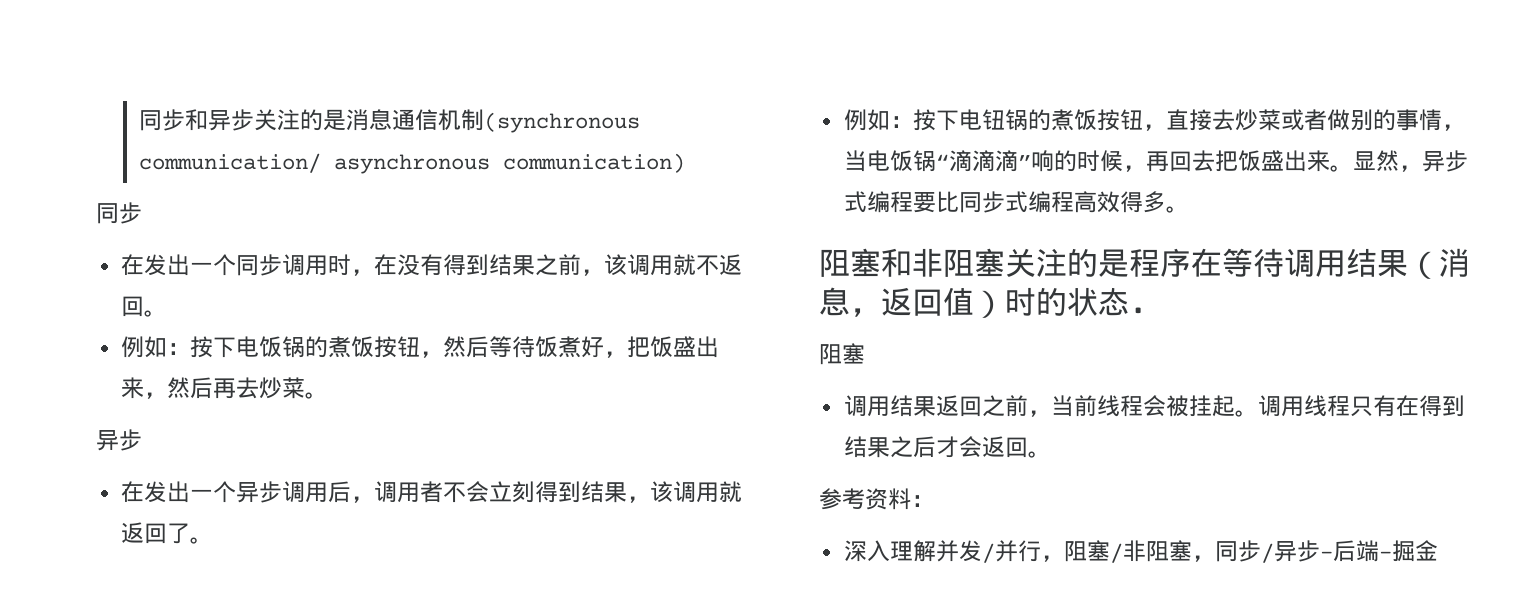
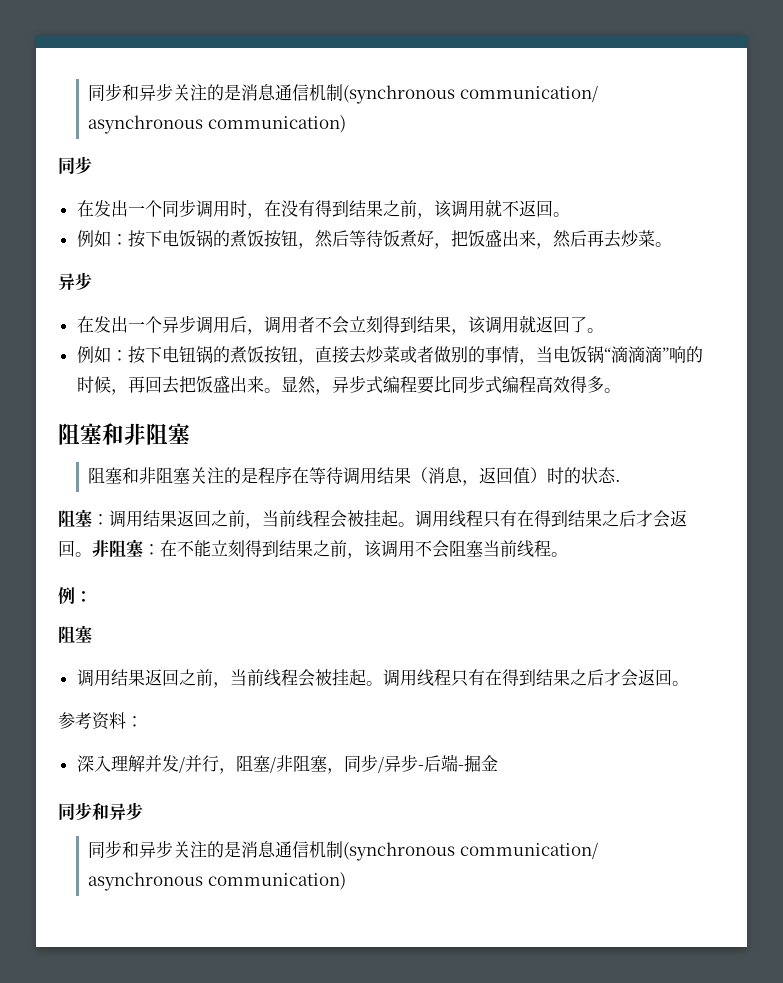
  显然，异步式编程要比同步式编程高效得多。
+ 阻塞和非阻塞
+ 阻塞：调用结果返回之前，当前线程会被挂起。调用线程只有在得到结果之后才会返回。非阻塞：在不能立刻得到结果之前，该调用不会阻塞当前线程。
+ 例：
  深入理解并发/并行，阻塞/非阻塞，同步/异步-后端-掘金
+ 同步和异步
+ 同步和异步关注的是消息通信机制(synchronous communication/ asynchronous communication)

